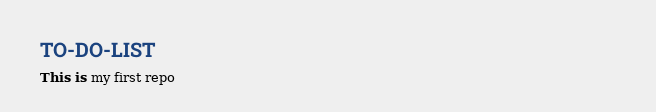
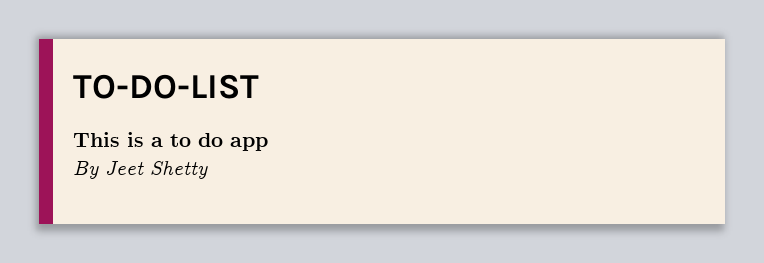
- This is my first repo
+ This is a to do app
+ By Jeet Shetty

